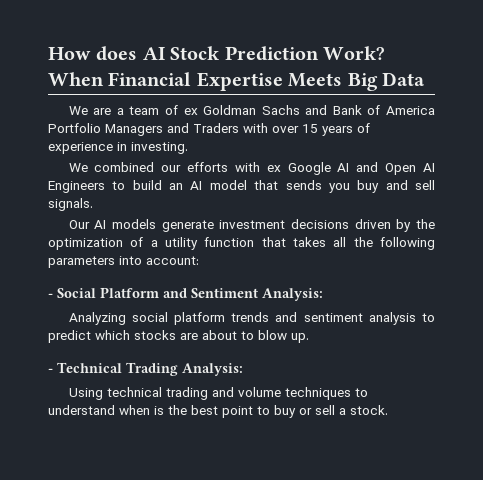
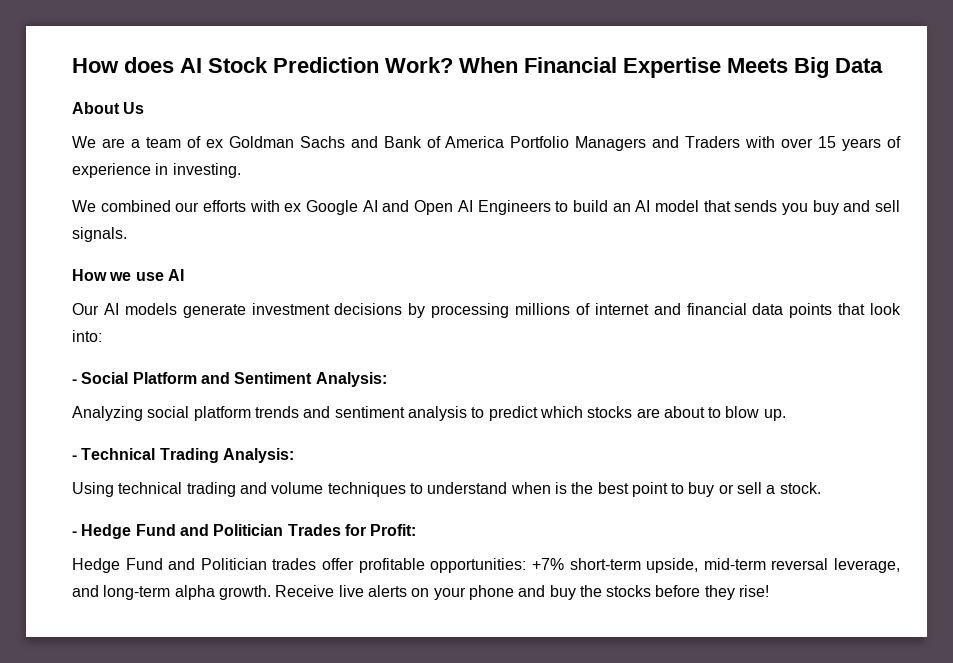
+ About Us
+ How we use AI
- Our AI models generate investment decisions driven by the optimization of a utility function that takes all the following parameters into account:
+ Our AI models generate investment decisions by processing millions of internet and financial data points that look into:
+ - Hedge Fund and Politician Trades for Profit:
+ Hedge Fund and Politician trades offer profitable opportunities: +7% short-term upside, mid-term reversal leverage, and long-term alpha growth. Receive live alerts on your phone and buy the stocks before they rise!

